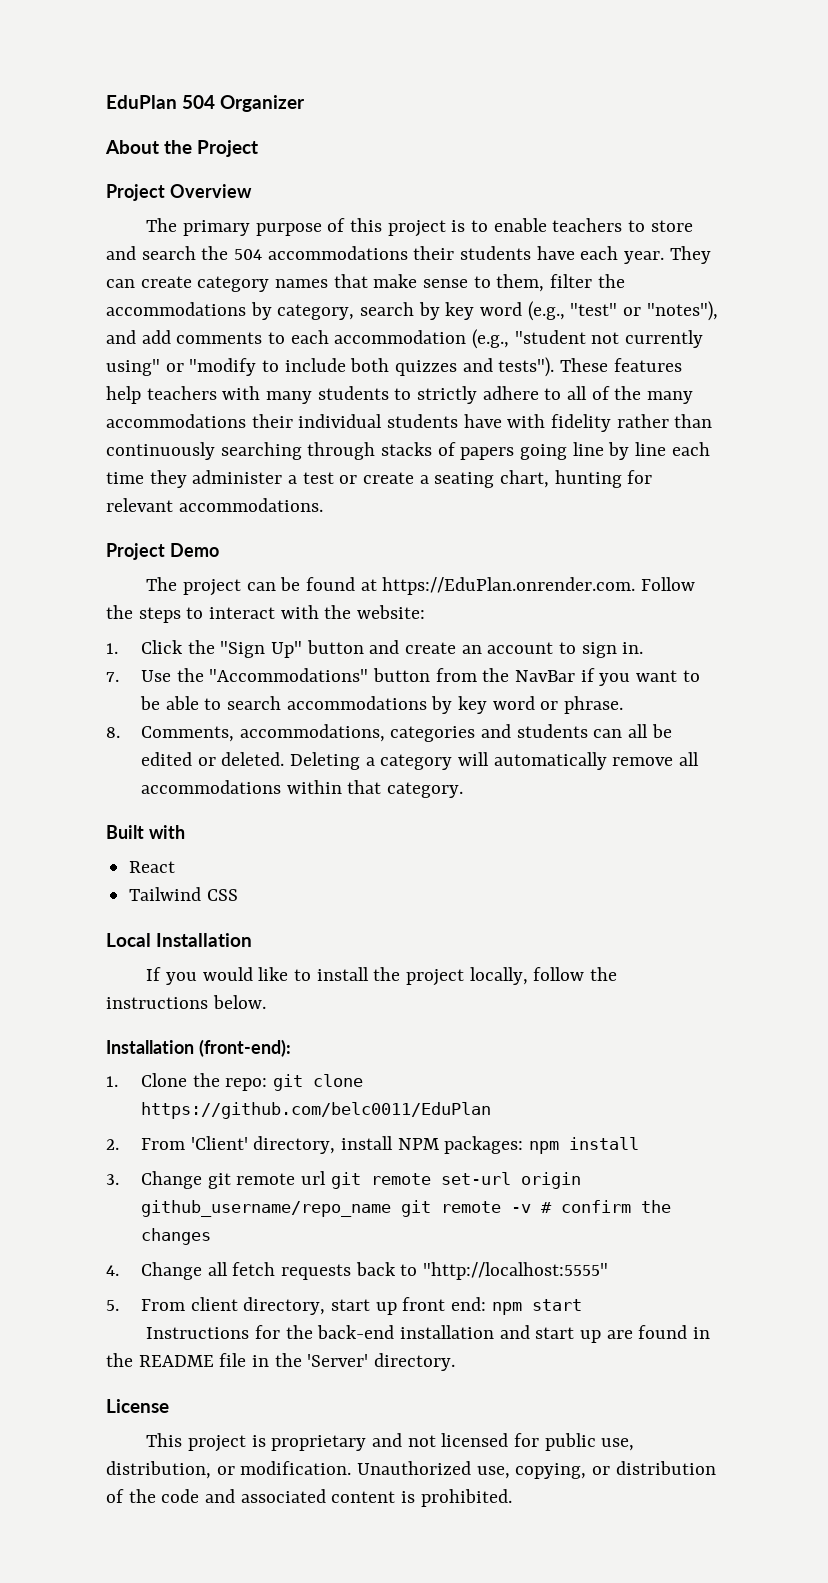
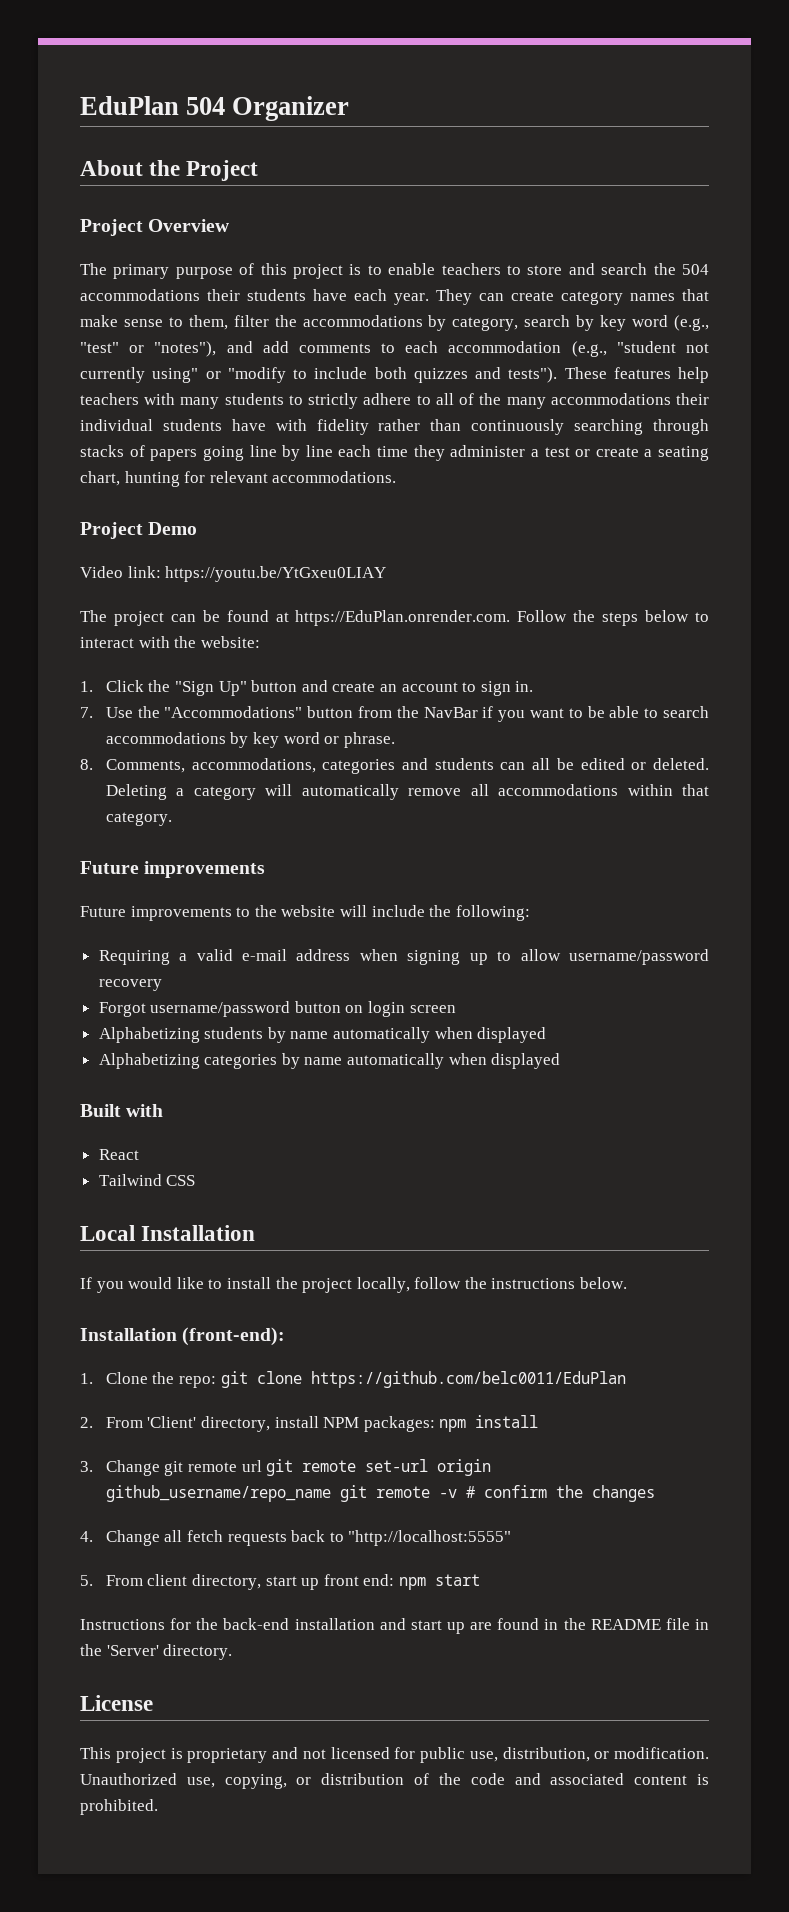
+ Video link: https://youtu.be/YtGxeu0LIAY
- The project can be found at https://EduPlan.onrender.com. Follow the steps to interact with the website:
+ The project can be found at https://EduPlan.onrender.com. Follow the steps below to interact with the website:
  Deleting a category will automatically remove all accommodations within that category.
+ Future improvements
+ Future improvements to the website will include the following:
+ Requiring a valid e-mail address when signing up to allow username/password recovery
+ Forgot username/password button on login screen
+ Alphabetizing students by name automatically when displayed
+ Alphabetizing categories by name automatically when displayed

